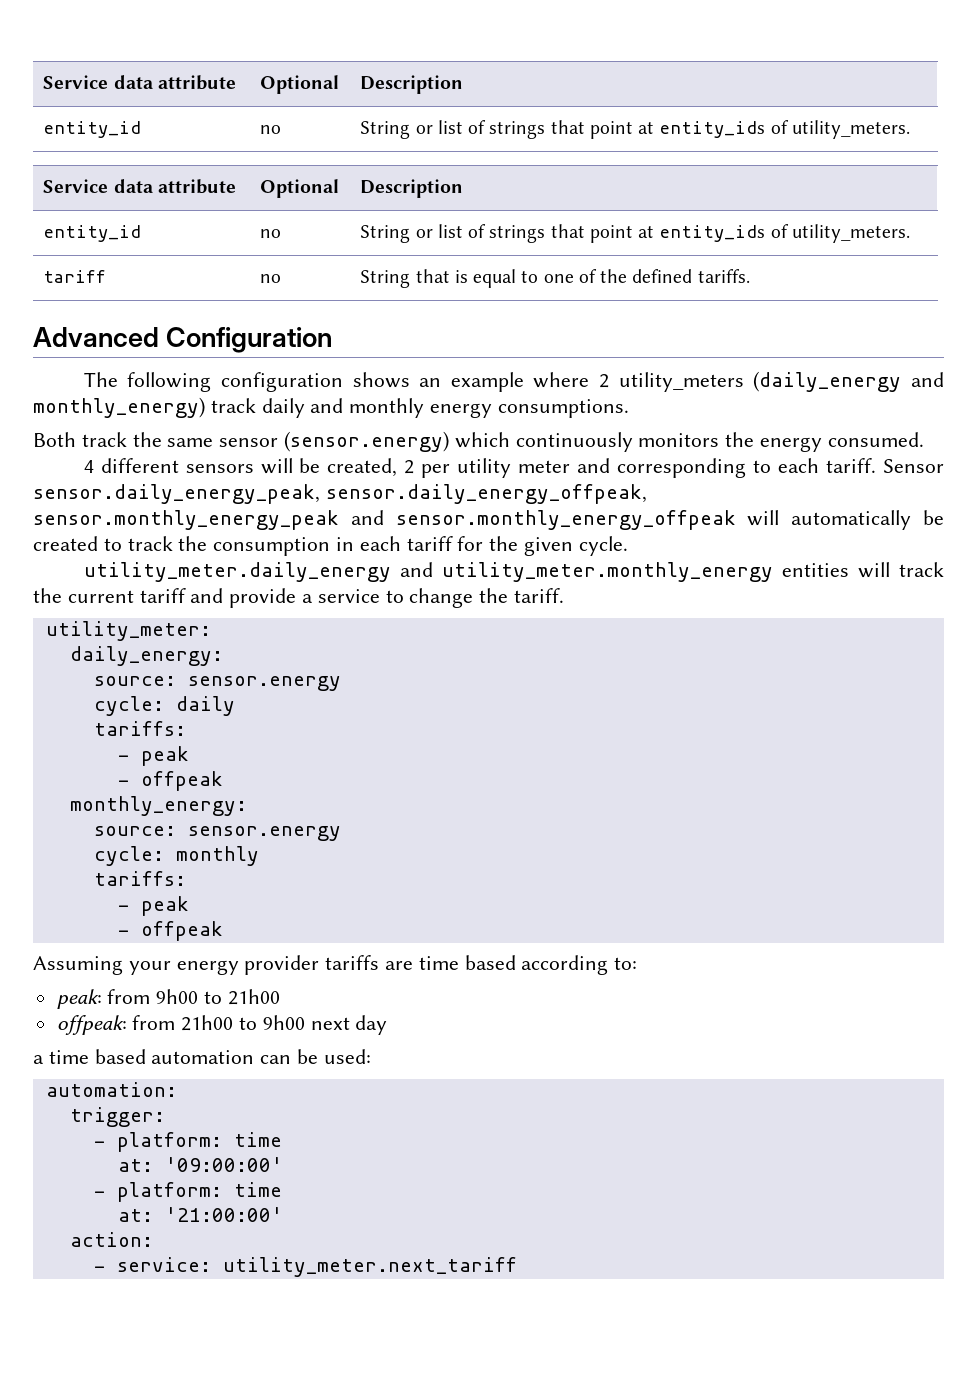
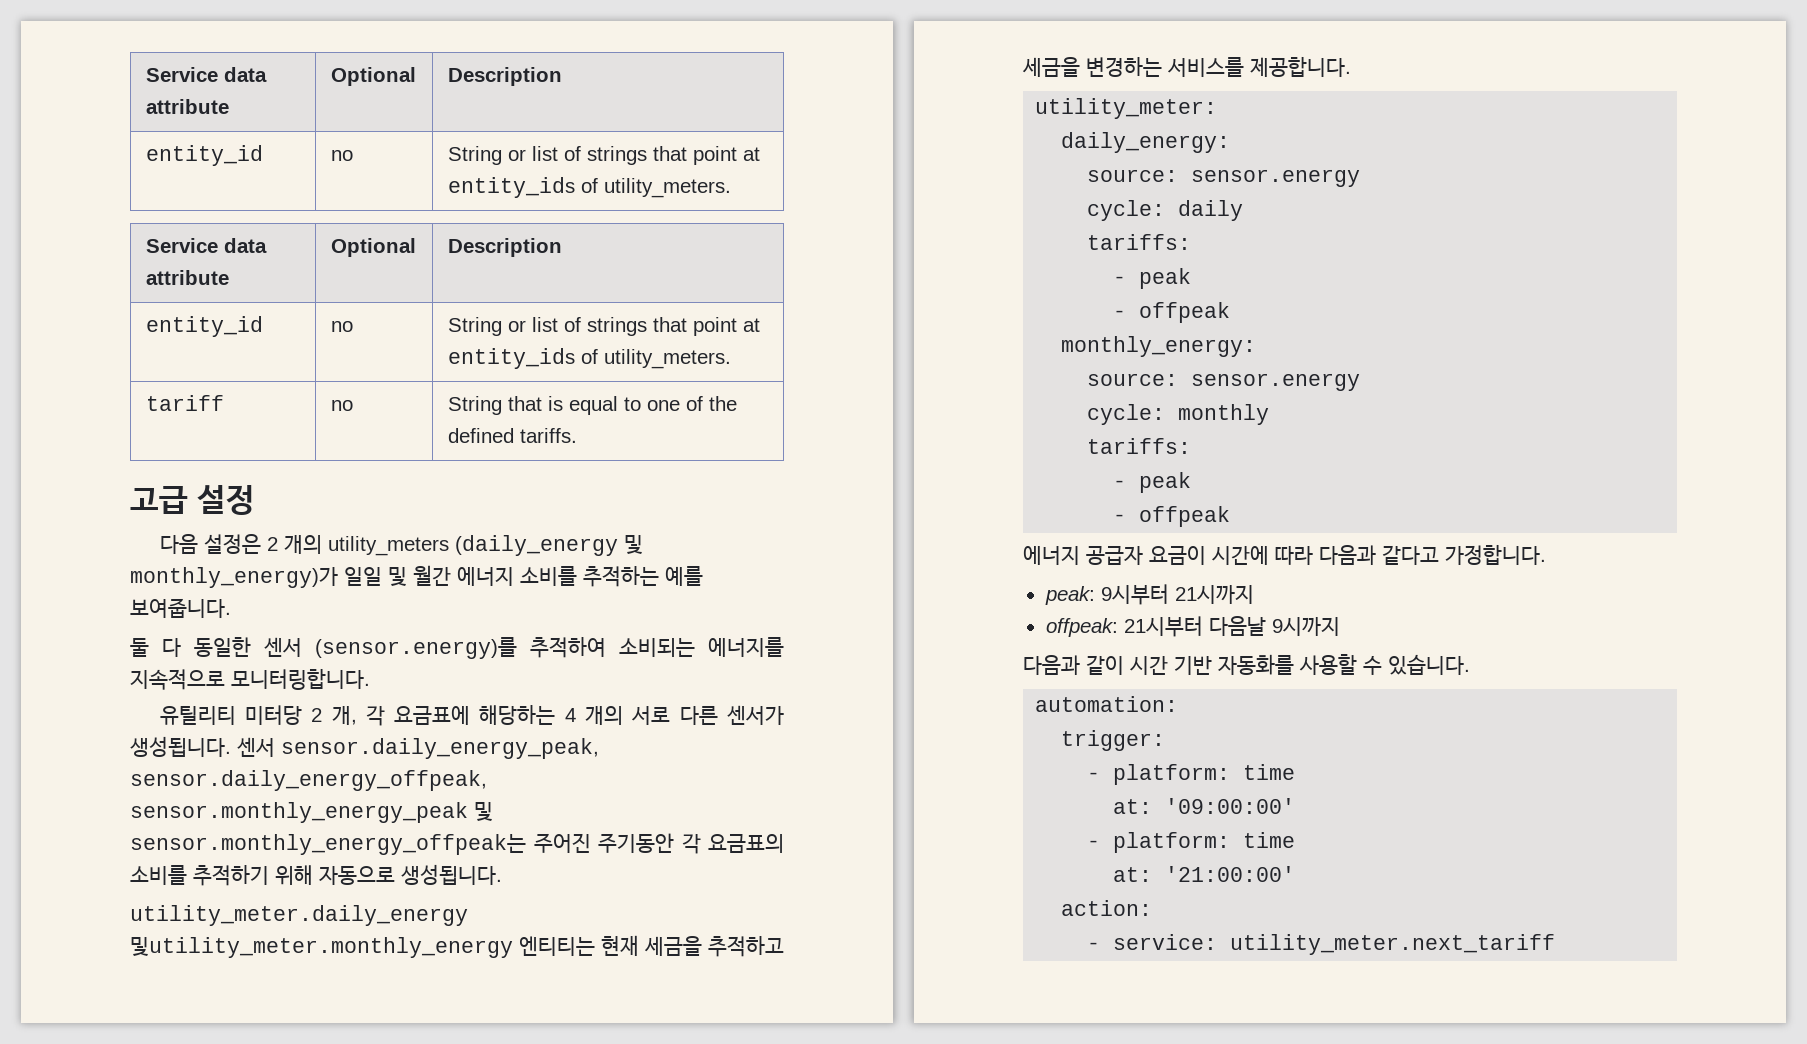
- Advanced Configuration
- The following configuration shows an example where 2 utility_meters (daily_energy and monthly_energy) track daily and monthly energy consumptions.
- Both track the same sensor (sensor.energy) which continuously monitors the energy consumed.
- 4 different sensors will be created, 2 per utility meter and corresponding to each tariff. Sensor sensor.daily_energy_peak, sensor.daily_energy_offpeak, sensor.monthly_energy_peak and sensor.monthly_energy_offpeak will automatically be created to track the consumption in each tariff for the given cycle.
- utility_meter.daily_energy and utility_meter.monthly_energy entities will track the current tariff and provide a service to change the tariff.
+ 고급 설정
+ 다음 설정은 2 개의 utility_meters (daily_energy 및 monthly_energy)가 일일 및 월간 에너지 소비를 추적하는 예를 보여줍니다.
+ 둘 다 동일한 센서 (sensor.energy)를 추적하여 소비되는 에너지를 지속적으로 모니터링합니다.
+ 유틸리티 미터당 2 개, 각 요금표에 해당하는 4 개의 서로 다른 센서가 생성됩니다. 센서 sensor.daily_energy_peak, sensor.daily_energy_offpeak, sensor.monthly_energy_peak 및 sensor.monthly_energy_offpeak는 주어진 주기동안 각 요금표의 소비를 추적하기 위해 자동으로 생성됩니다.
+ utility_meter.daily_energy 및utility_meter.monthly_energy 엔티티는 현재 세금을 추적하고 세금을 변경하는 서비스를 제공합니다.
- Assuming your energy provider tariffs are time based according to:
- peak: from 9h00 to 21h00
- offpeak: from 21h00 to 9h00 next day
- a time based automation can be used:
+ 에너지 공급자 요금이 시간에 따라 다음과 같다고 가정합니다.
+ peak: 9시부터 21시까지
+ offpeak: 21시부터 다음날 9시까지
+ 다음과 같이 시간 기반 자동화를 사용할 수 있습니다.

